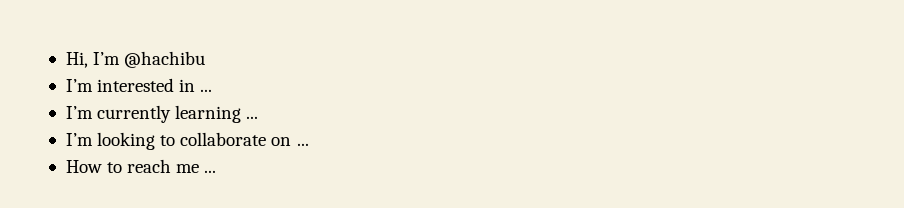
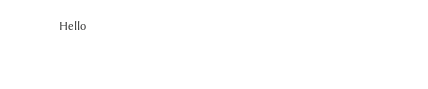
- Hi, I’m @hachibu
- I’m interested in ...
- I’m currently learning ...
- I’m looking to collaborate on ...
- How to reach me ...
+ Hello

